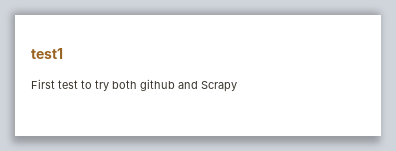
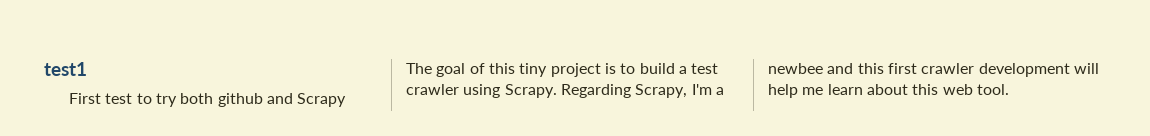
- First test to try both github and Scrapy
+ First test to try both github and Scrapy The goal of this tiny project is to build a test crawler using Scrapy. Regarding Scrapy, I'm a newbee and this first crawler development will help me learn about this web tool.

